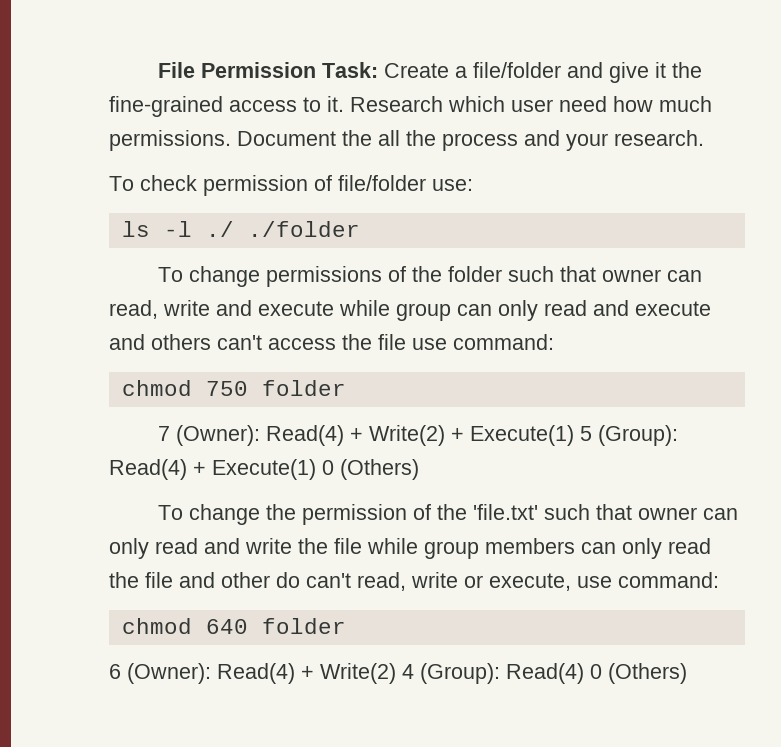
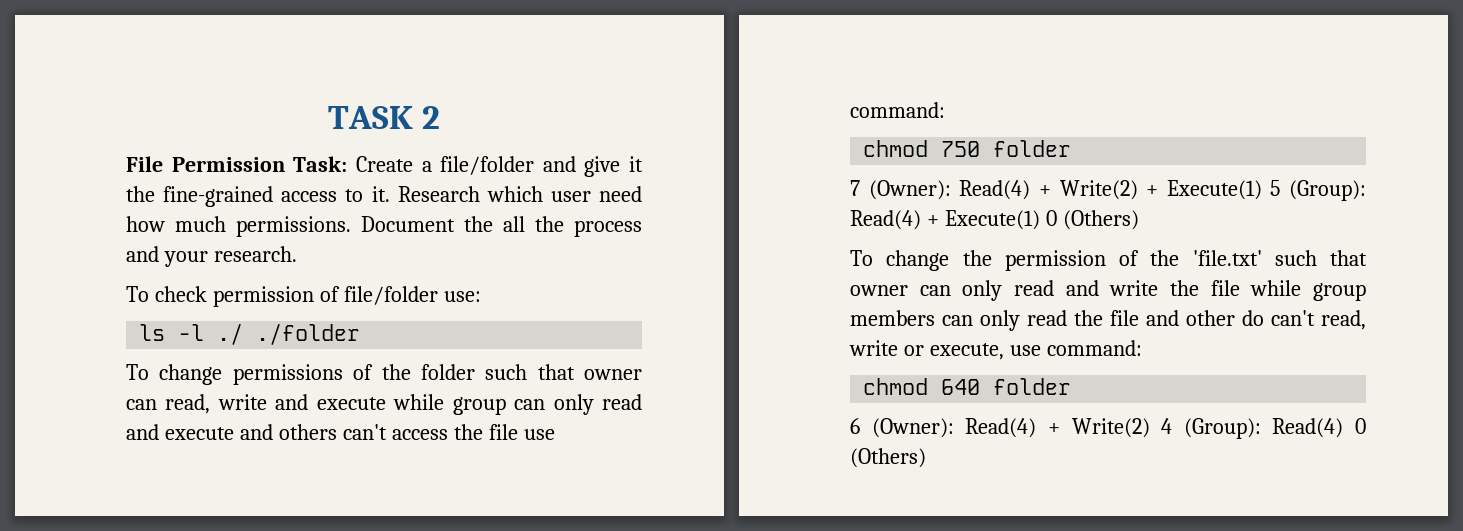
+ TASK 2

